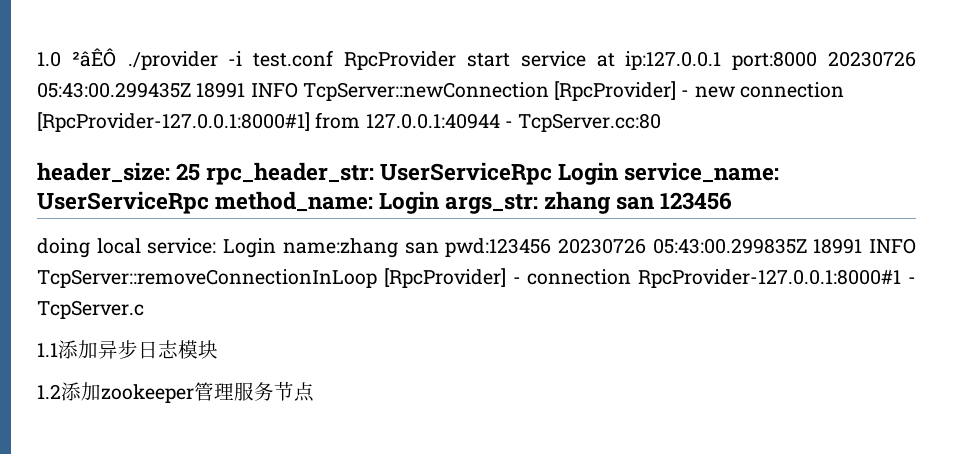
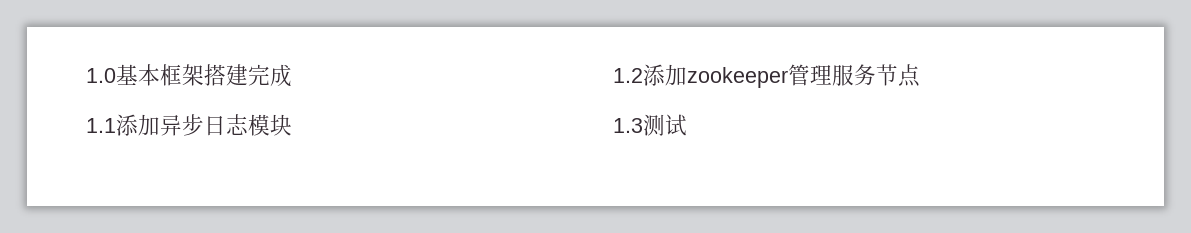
- 1.0 ²âÊÔ ./provider -i test.conf RpcProvider start service at ip:127.0.0.1 port:8000 20230726 05:43:00.299435Z 18991 INFO TcpServer::newConnection [RpcProvider] - new connection [RpcProvider-127.0.0.1:8000#1] from 127.0.0.1:40944 - TcpServer.cc:80
- header_size: 25 rpc_header_str: UserServiceRpc Login service_name: UserServiceRpc method_name: Login args_str: zhang san 123456
- doing local service: Login name:zhang san pwd:123456 20230726 05:43:00.299835Z 18991 INFO TcpServer::removeConnectionInLoop [RpcProvider] - connection RpcProvider-127.0.0.1:8000#1 - TcpServer.c
+ 1.0基本框架搭建完成
+ 1.3测试

